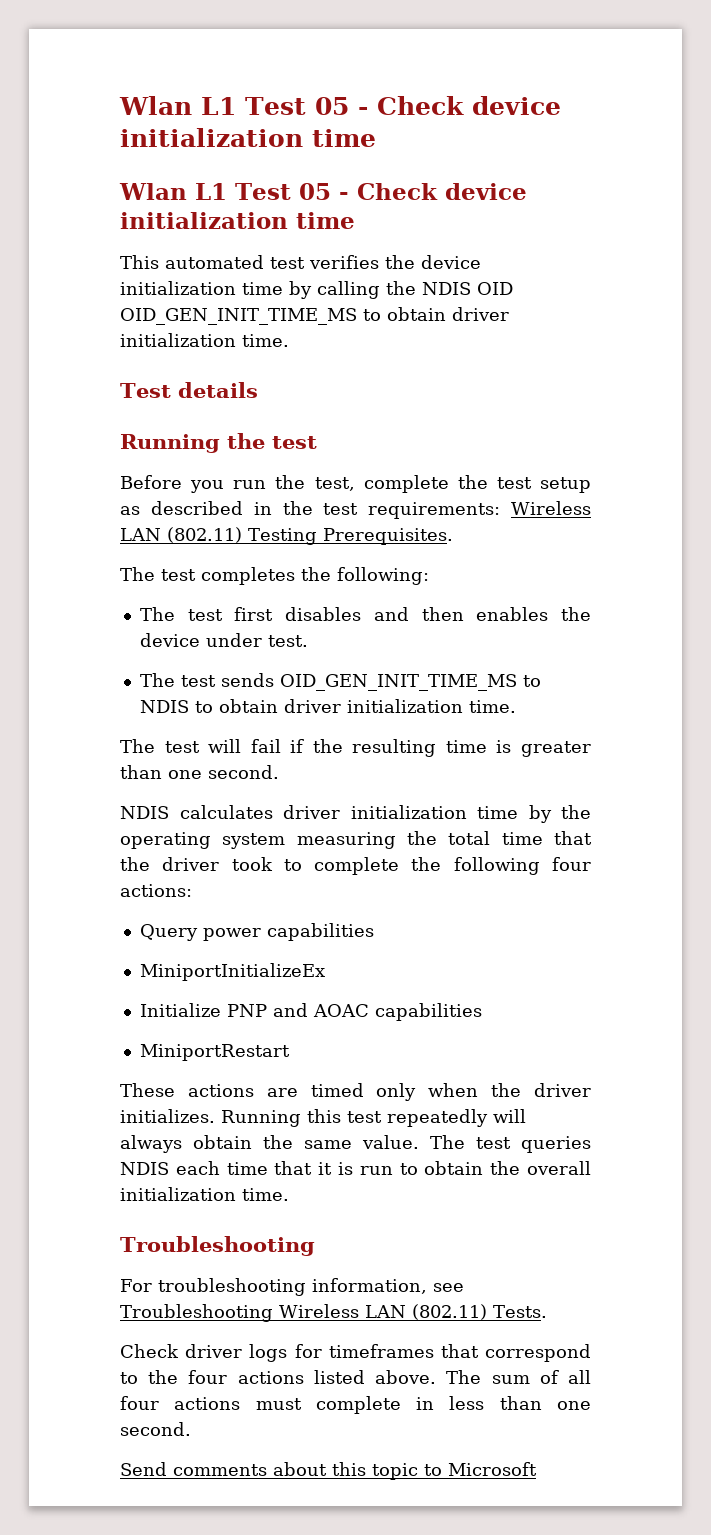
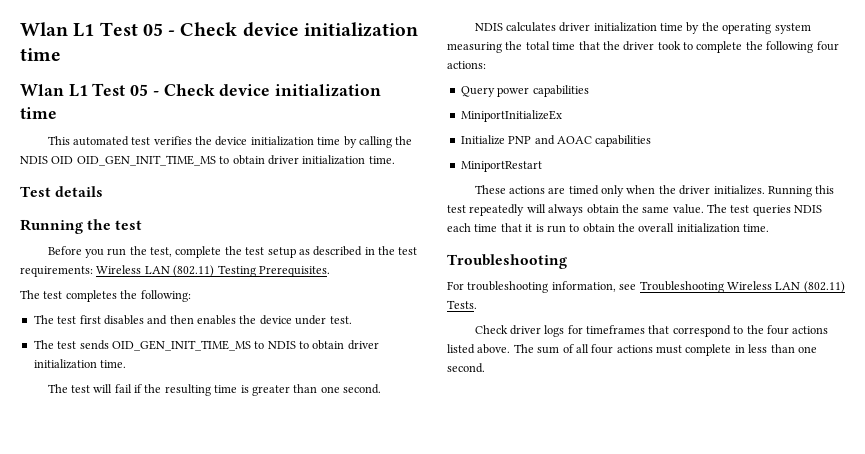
- Send comments about this topic to Microsoft

